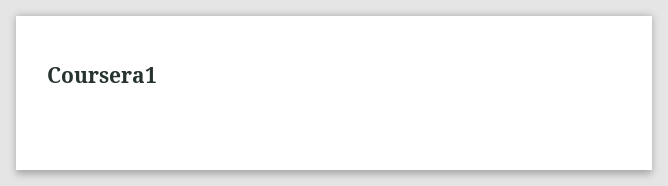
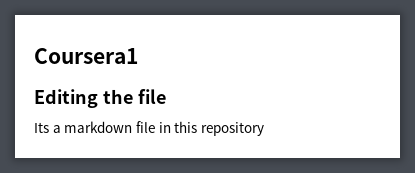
+ Editing the file
+ Its a markdown file in this repository

